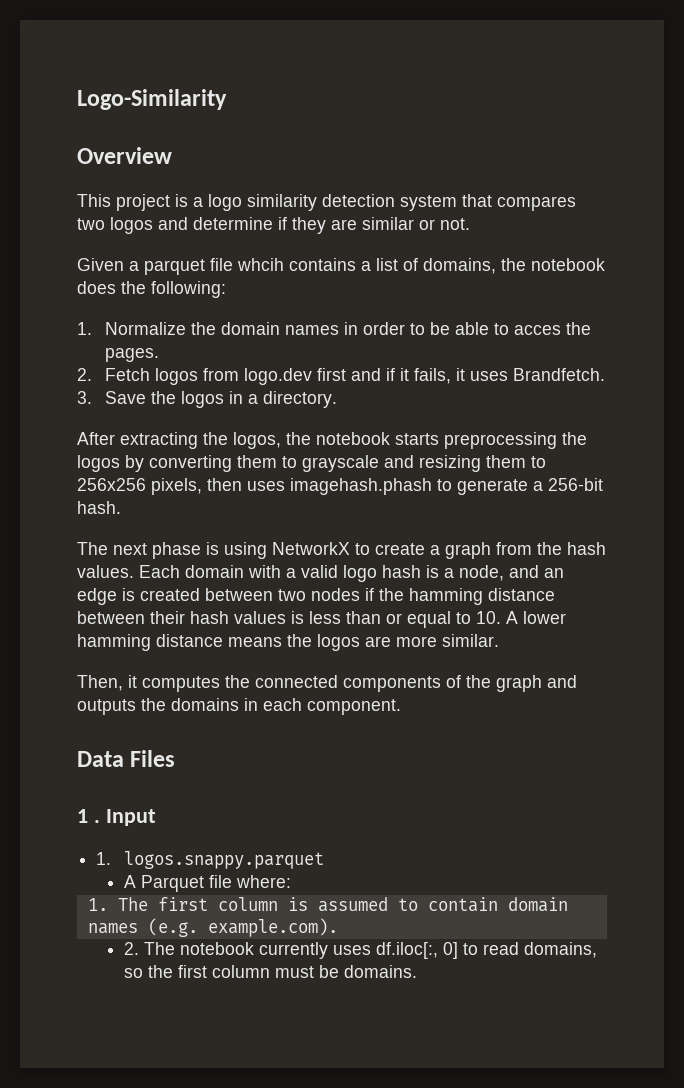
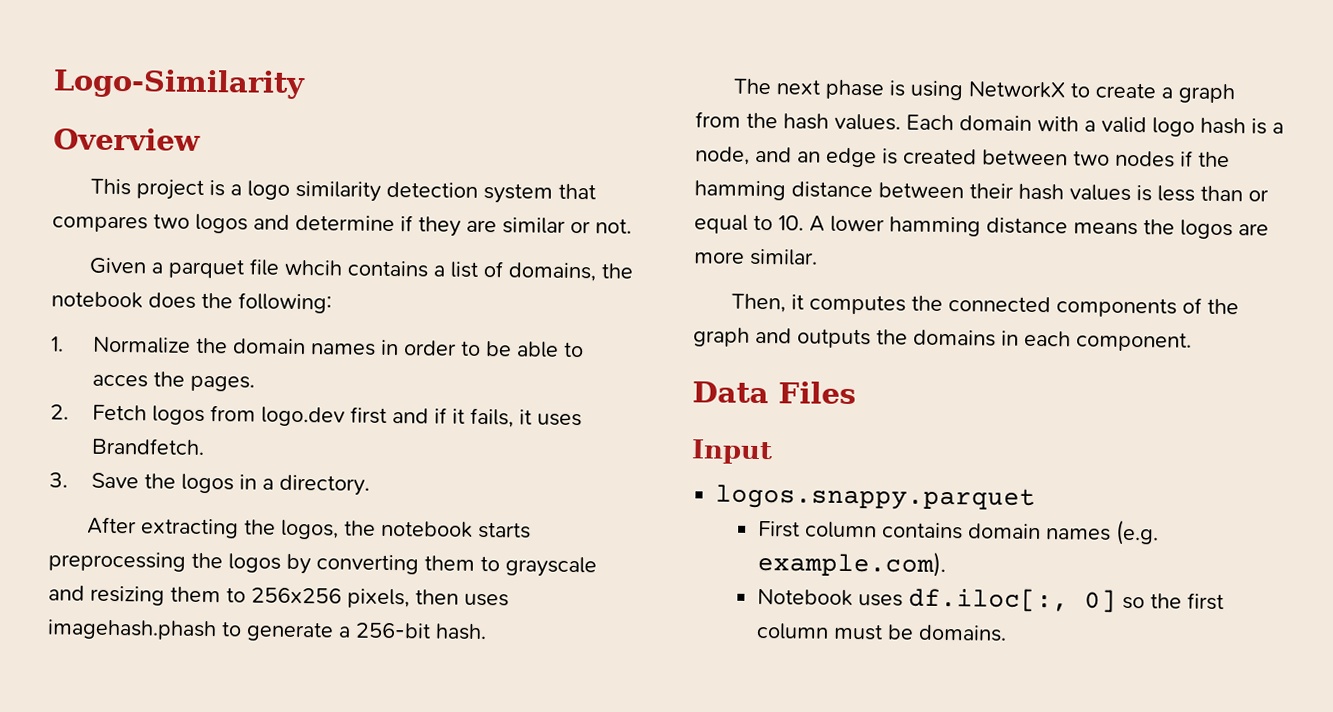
- 1 .
- 1. logos.snappy.parquet
+ logos.snappy.parquet
- A Parquet file where:
- 1. The first column is assumed to contain domain names (e.g. example.com).
- 2. The notebook currently uses df.iloc[:, 0] to read domains, so the first column must be domains.
+ First column contains domain names (e.g. example.com).
+ Notebook uses df.iloc[:, 0] so the first column must be domains.

